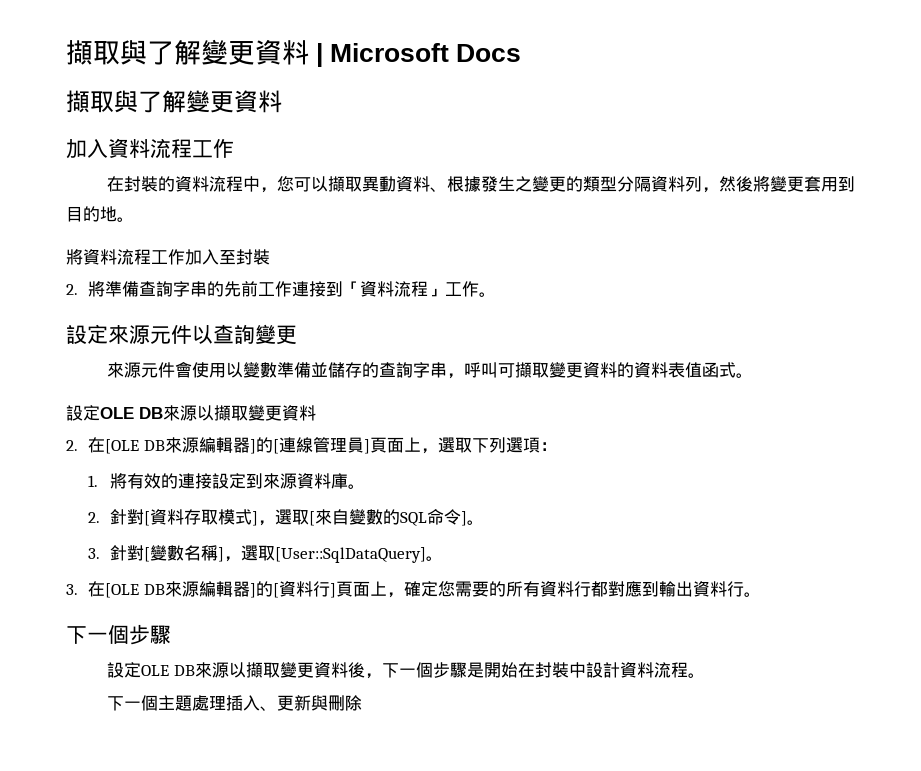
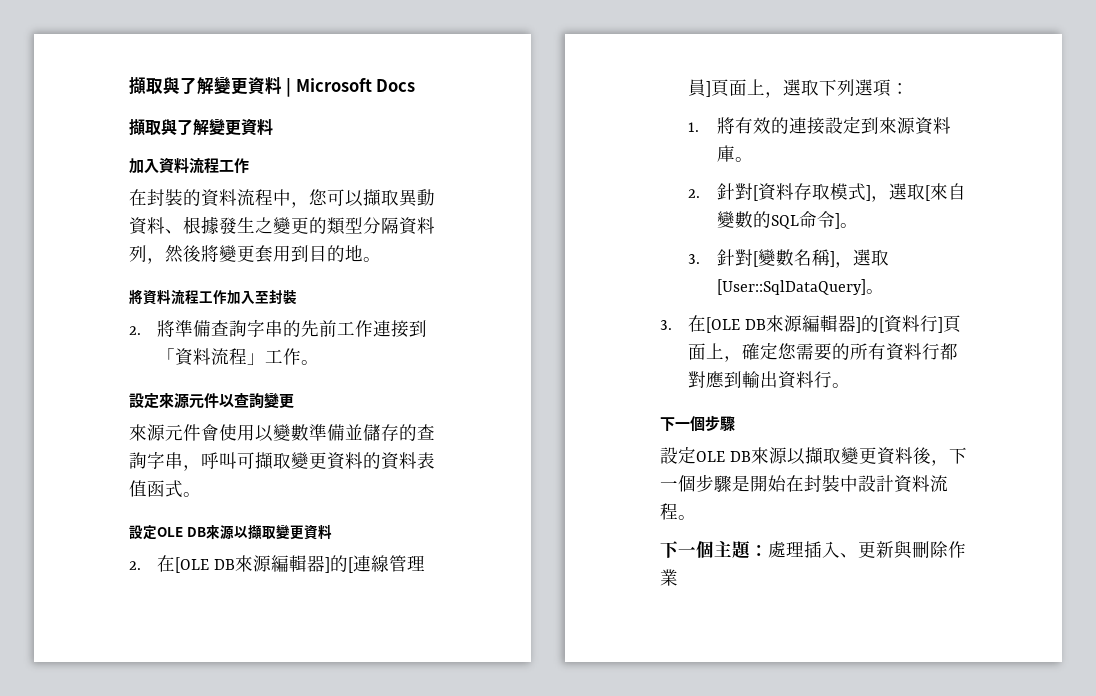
- 下一個主題處理插入、更新與刪除
+ 下一個主題：處理插入、更新與刪除作業

